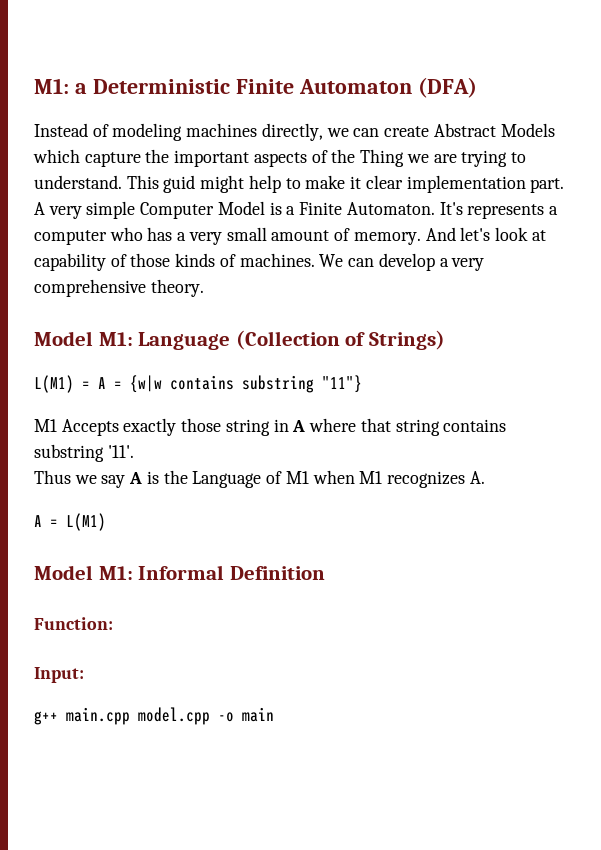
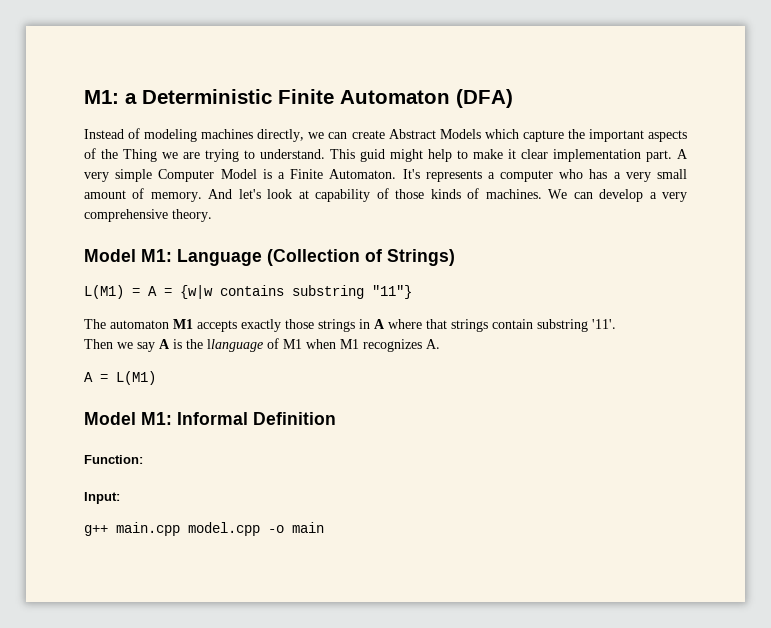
- M1 Accepts exactly those string in A where that string contains substring '11'.
+ The automaton M1 accepts exactly those strings in A where that strings contain substring '11'.
- Thus we say A is the Language of M1 when M1 recognizes A.
+ Then we say A is the llanguage of M1 when M1 recognizes A.

